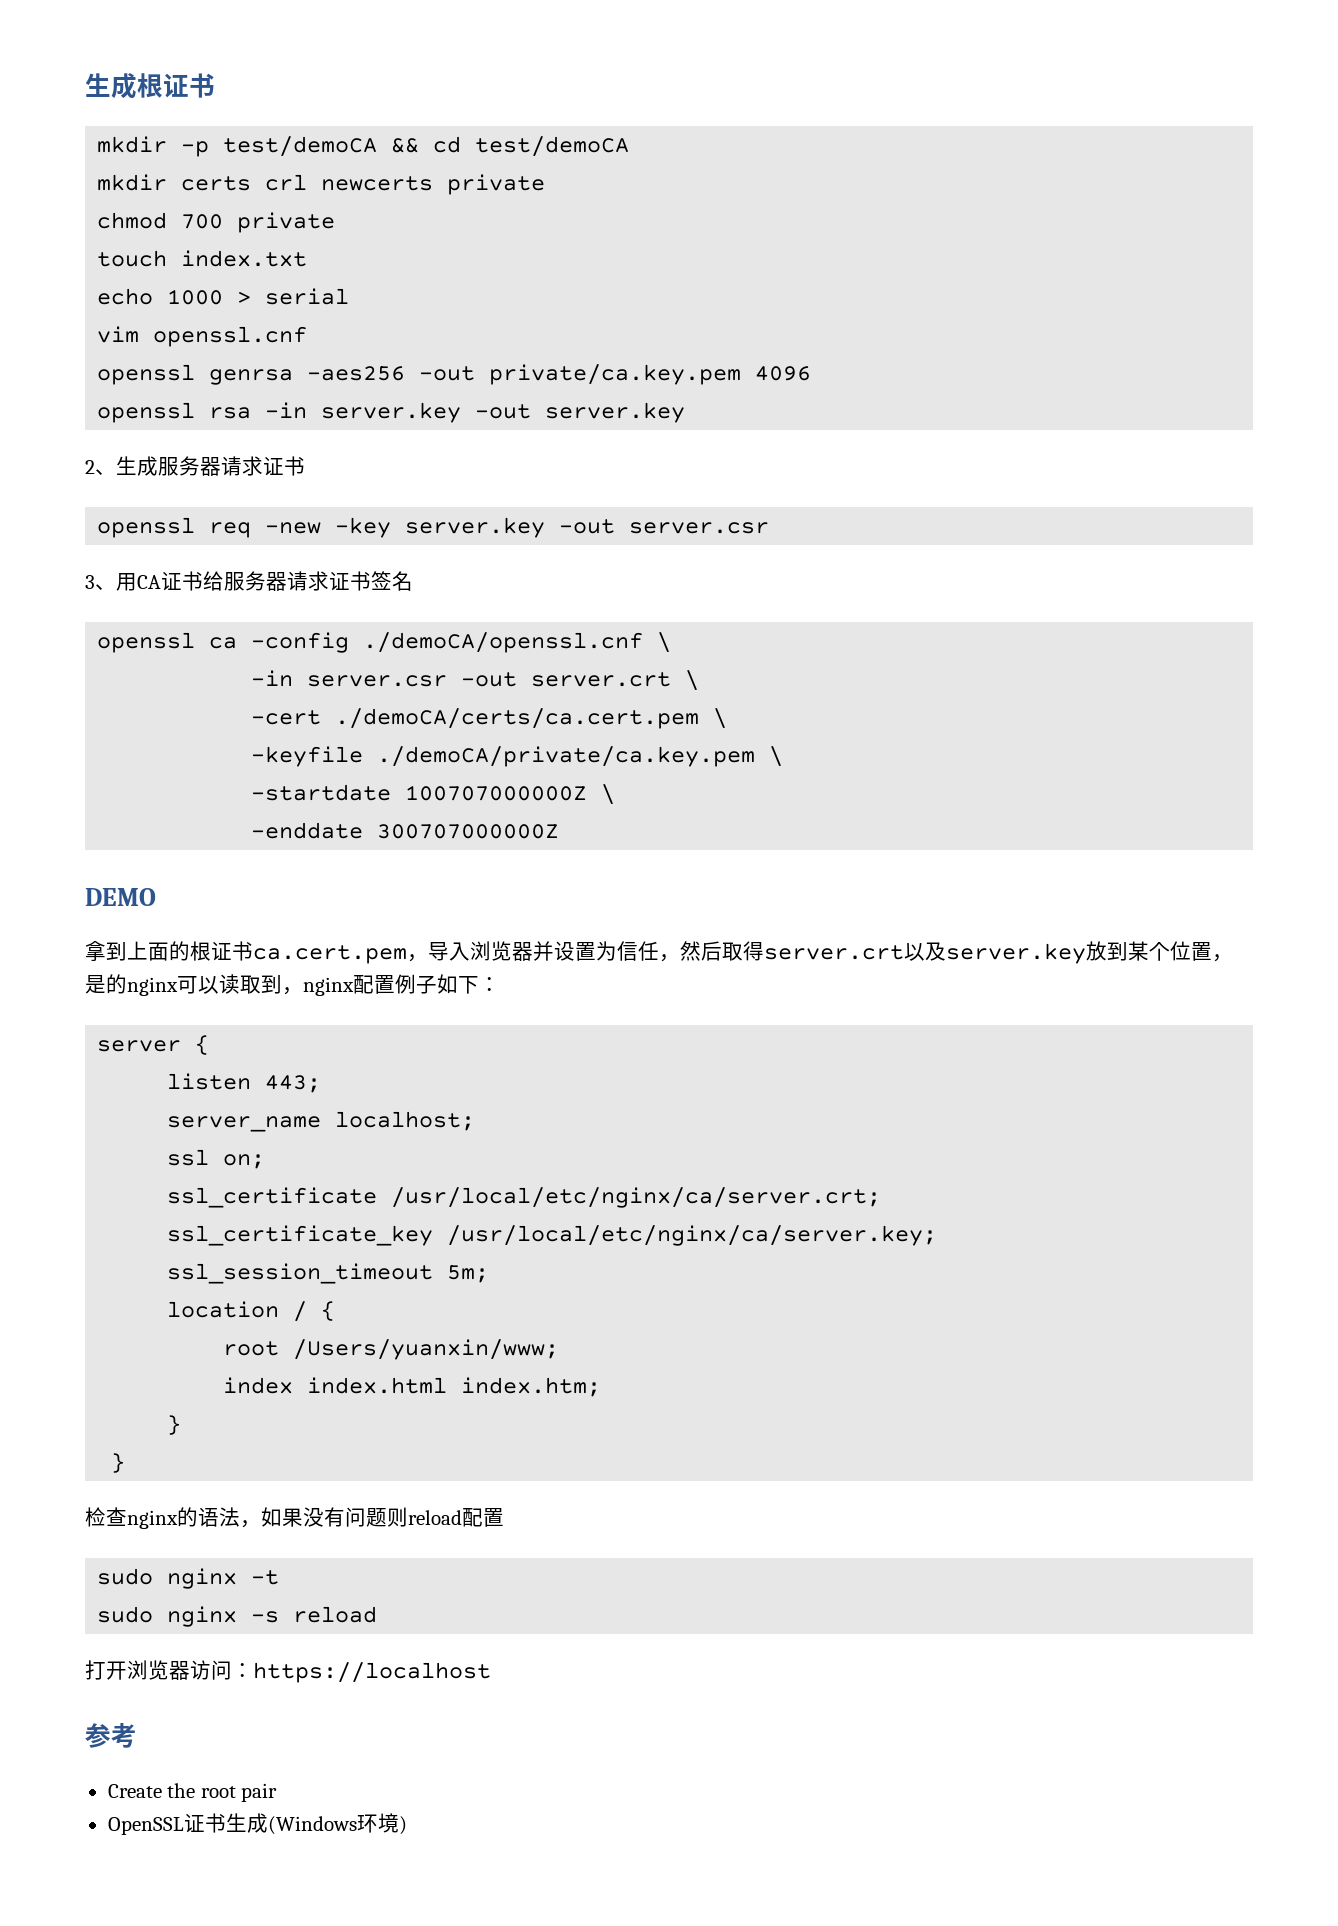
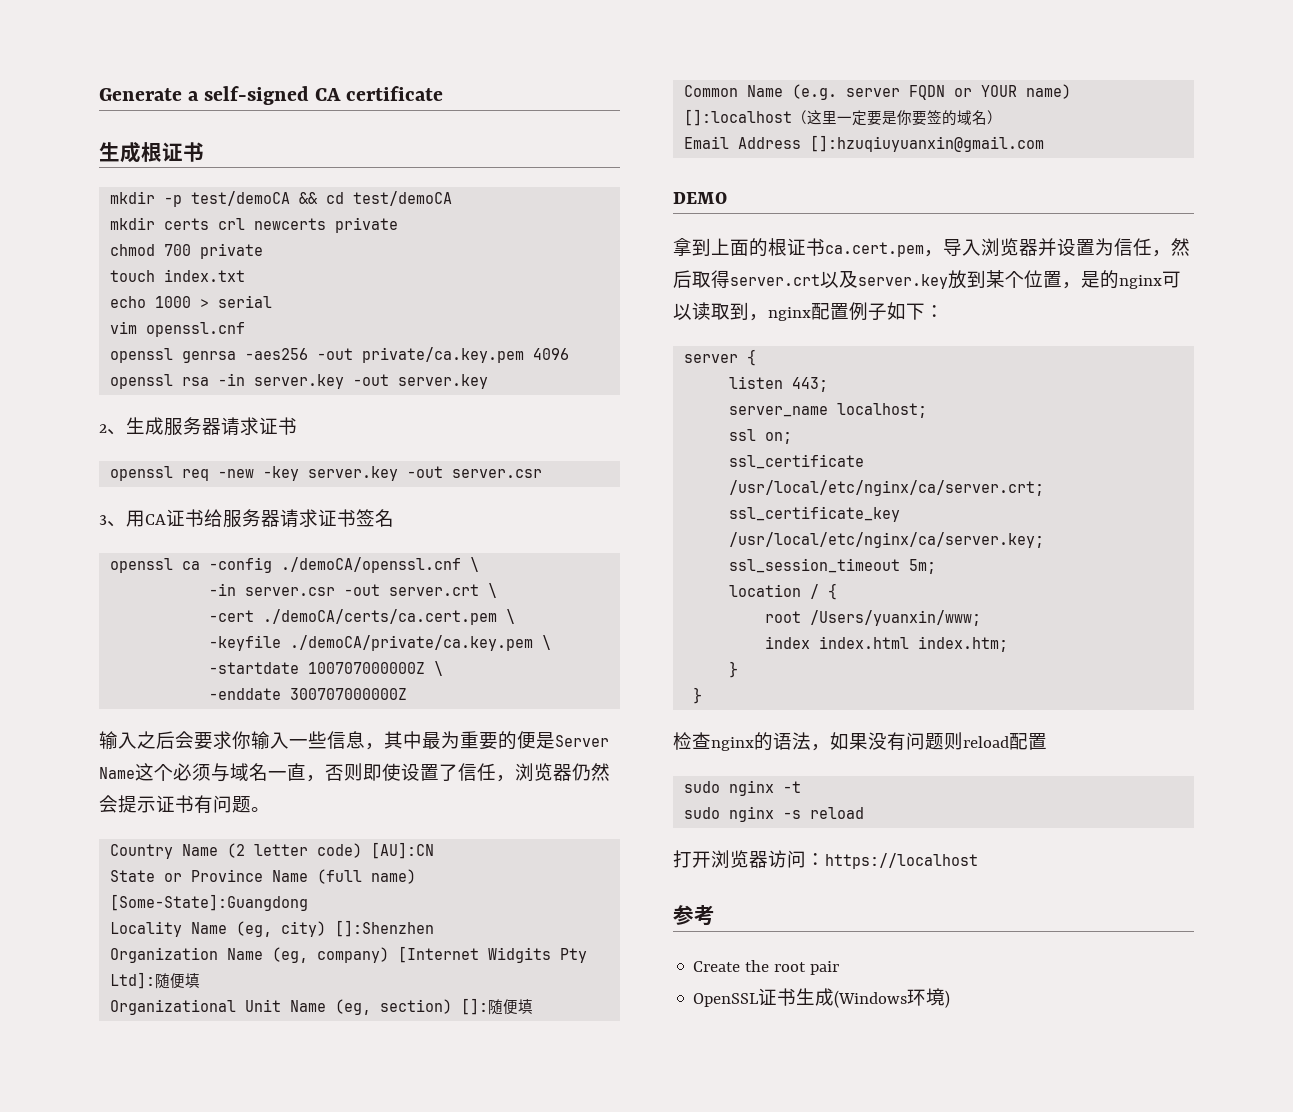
+ Generate a self-signed CA certificate
+ 输入之后会要求你输入一些信息，其中最为重要的便是Server Name这个必须与域名一直，否则即使设置了信任，浏览器仍然会提示证书有问题。
+ Country Name (2 letter code) [AU]:CN
+ State or Province Name (full name) [Some-State]:Guangdong
+ Locality Name (eg, city) []:Shenzhen
+ Organization Name (eg, company) [Internet Widgits Pty Ltd]:随便填
+ Organizational Unit Name (eg, section) []:随便填
+ Common Name (e.g. server FQDN or YOUR name) []:localhost（这里一定要是你要签的域名）
+ Email Address []:hzuqiuyuanxin@gmail.com

